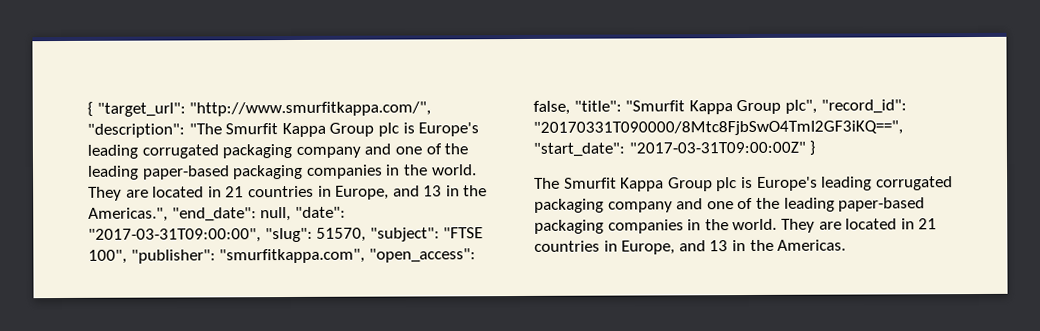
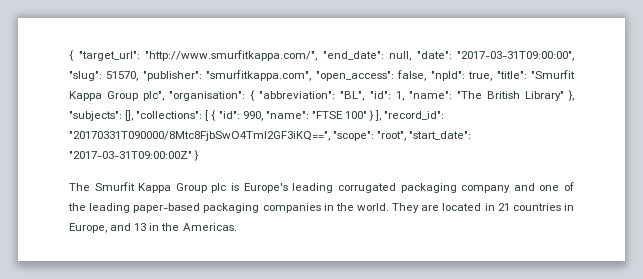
- { "target_url": "http://www.smurfitkappa.com/", "description": "The Smurfit Kappa Group plc is Europe's leading corrugated packaging company and one of the leading paper-based packaging companies in the world. They are located in 21 countries in Europe, and 13 in the Americas.", "end_date": null, "date": "2017-03-31T09:00:00", "slug": 51570, "subject": "FTSE 100", "publisher": "smurfitkappa.com", "open_access": false, "title": "Smurfit Kappa Group plc", "record_id": "20170331T090000/8Mtc8FjbSwO4TmI2GF3iKQ==", "start_date": "2017-03-31T09:00:00Z" }
+ { "target_url": "http://www.smurfitkappa.com/", "end_date": null, "date": "2017-03-31T09:00:00", "slug": 51570, "publisher": "smurfitkappa.com", "open_access": false, "npld": true, "title": "Smurfit Kappa Group plc", "organisation": { "abbreviation": "BL", "id": 1, "name": "The British Library" }, "subjects": [], "collections": [ { "id": 990, "name": "FTSE 100" } ], "record_id": "20170331T090000/8Mtc8FjbSwO4TmI2GF3iKQ==", "scope": "root", "start_date": "2017-03-31T09:00:00Z" }

